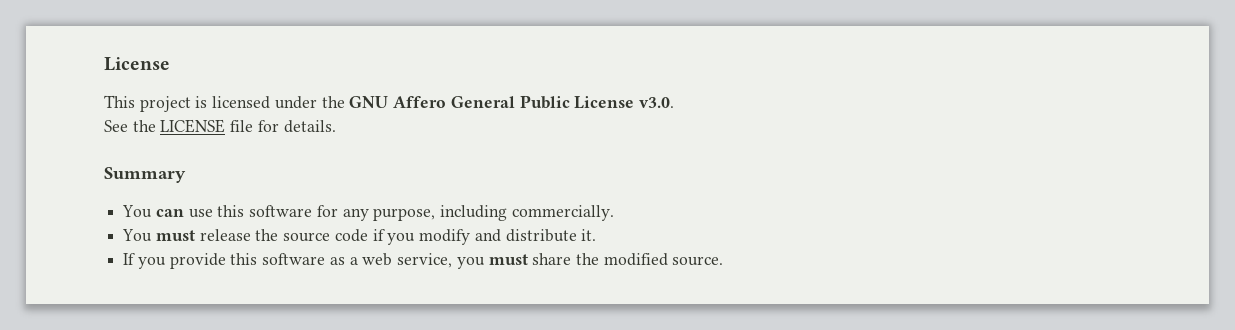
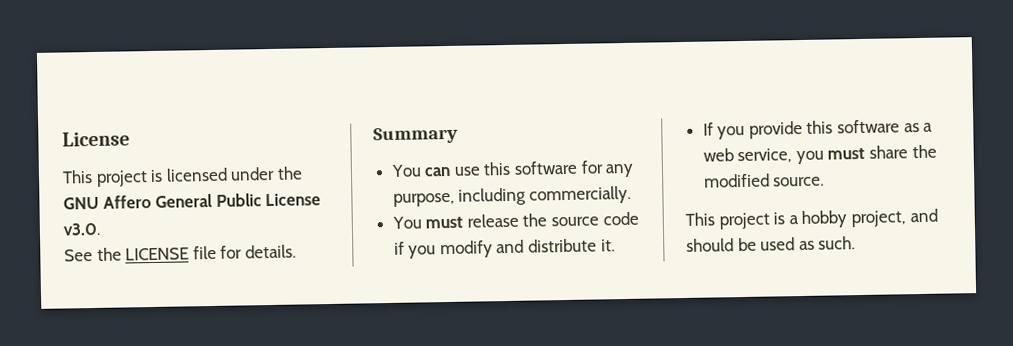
+ This project is a hobby project, and should be used as such.

